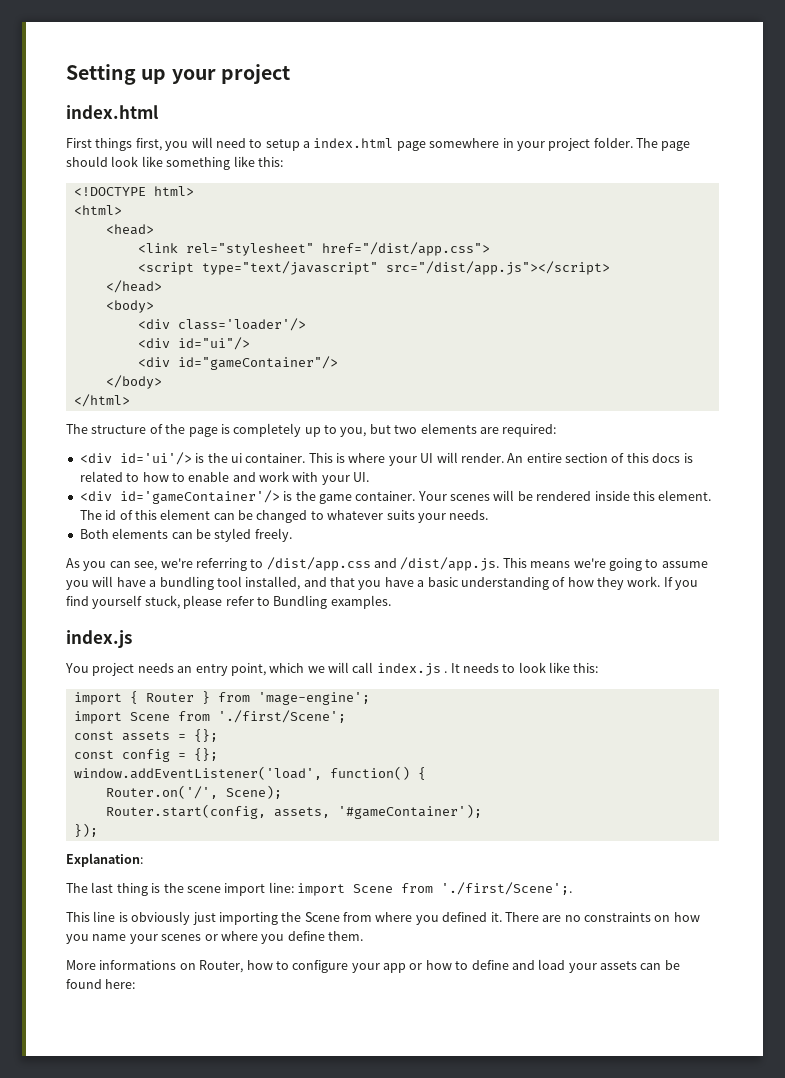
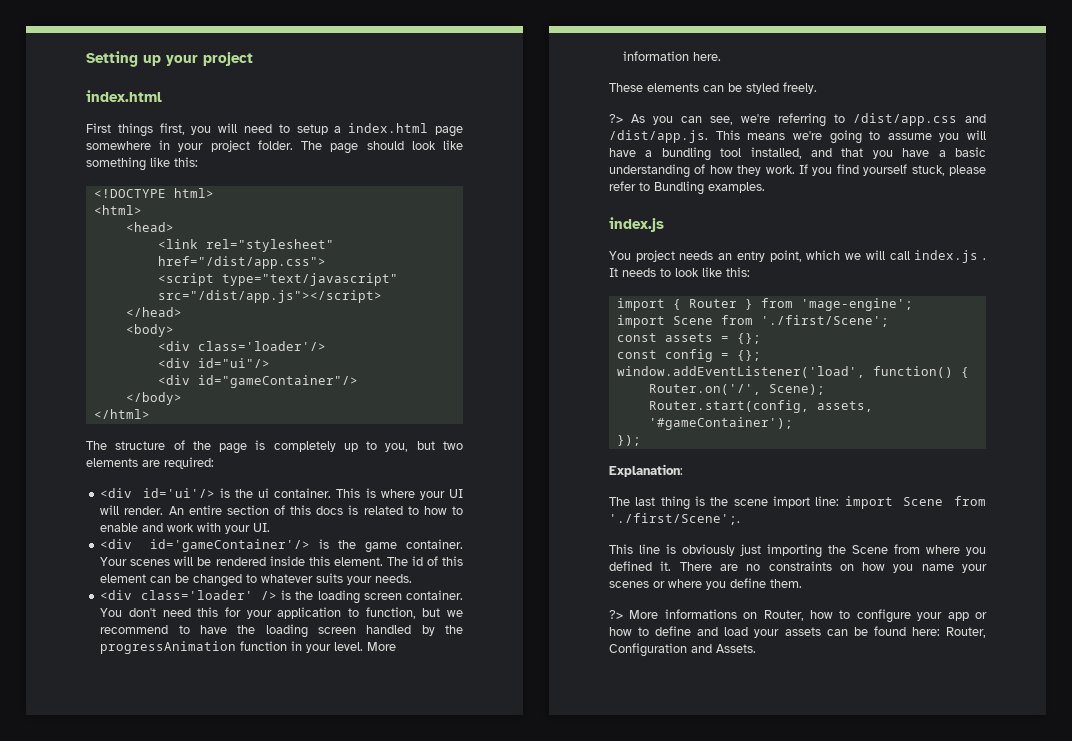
- Both elements can be styled freely.
+ <div class='loader' /> is the loading screen container. You don't need this for your application to function, but we recommend to have the loading screen handled by the progressAnimation function in your level. More information here.
+ These elements can be styled freely.
- As you can see, we're referring to /dist/app.css and /dist/app.js. This means we're going to assume you will have a bundling tool installed, and that you have a basic understanding of how they work.
+ ?> As you can see, we're referring to /dist/app.css and /dist/app.js. This means we're going to assume you will have a bundling tool installed, and that you have a basic understanding of how they work.
- More informations on Router, how to configure your app or how to define and load your assets can be found here:
+ ?> More informations on Router, how to configure your app or how to define and load your assets can be found here: Router, Configuration and Assets.

